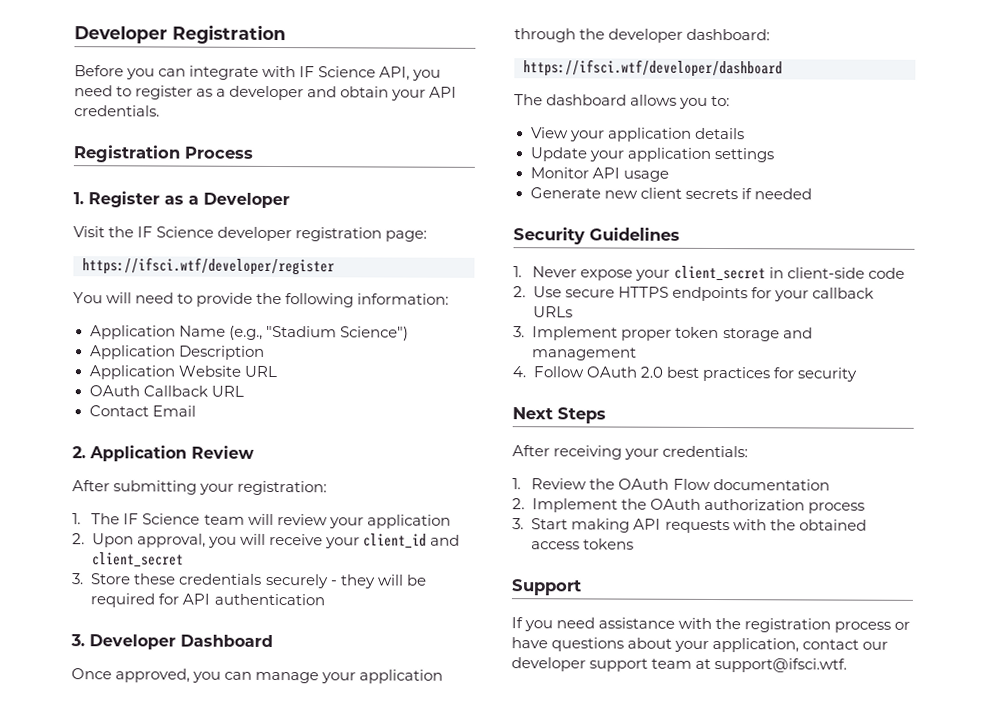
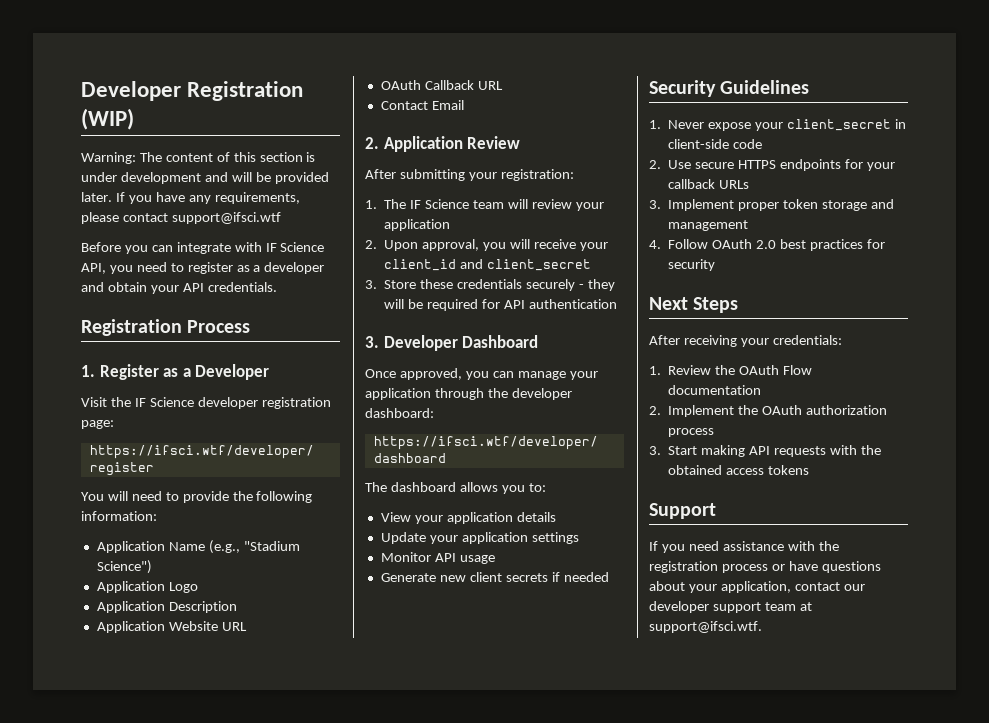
- Developer Registration
+ Developer Registration (WIP)
+ Warning: The content of this section is under development and will be provided later. If you have any requirements, please contact support@ifsci.wtf
+ Application Logo

